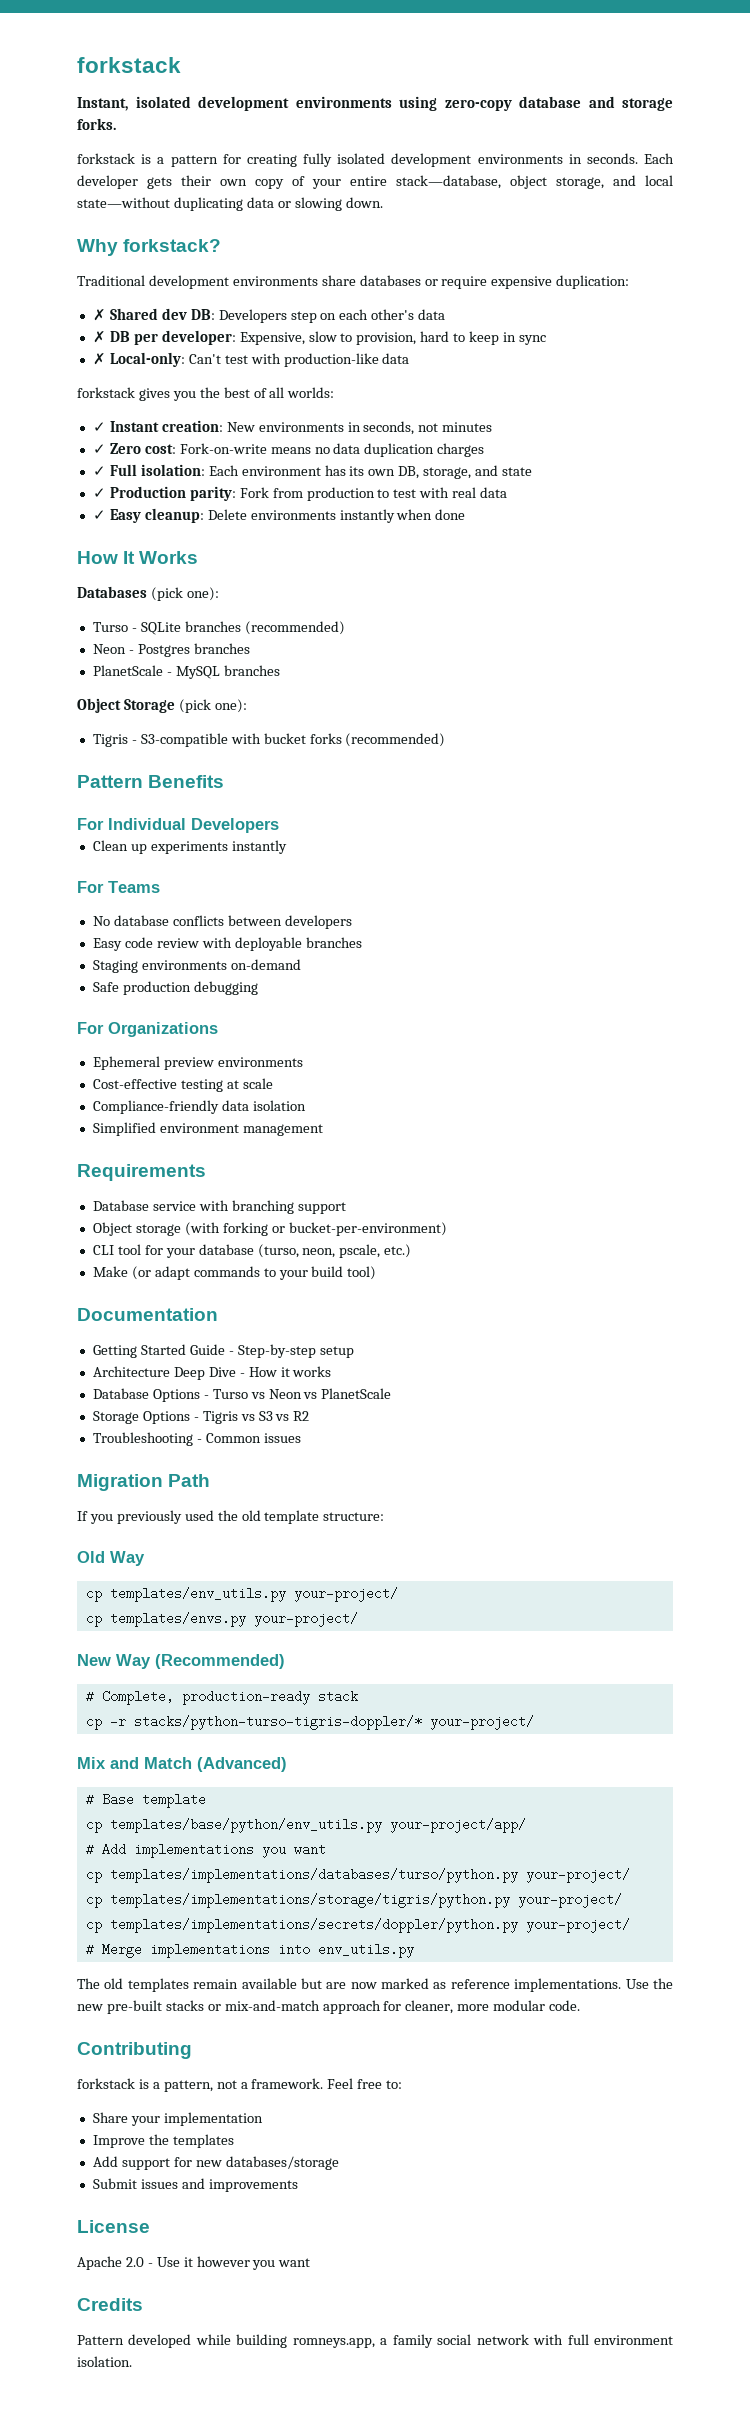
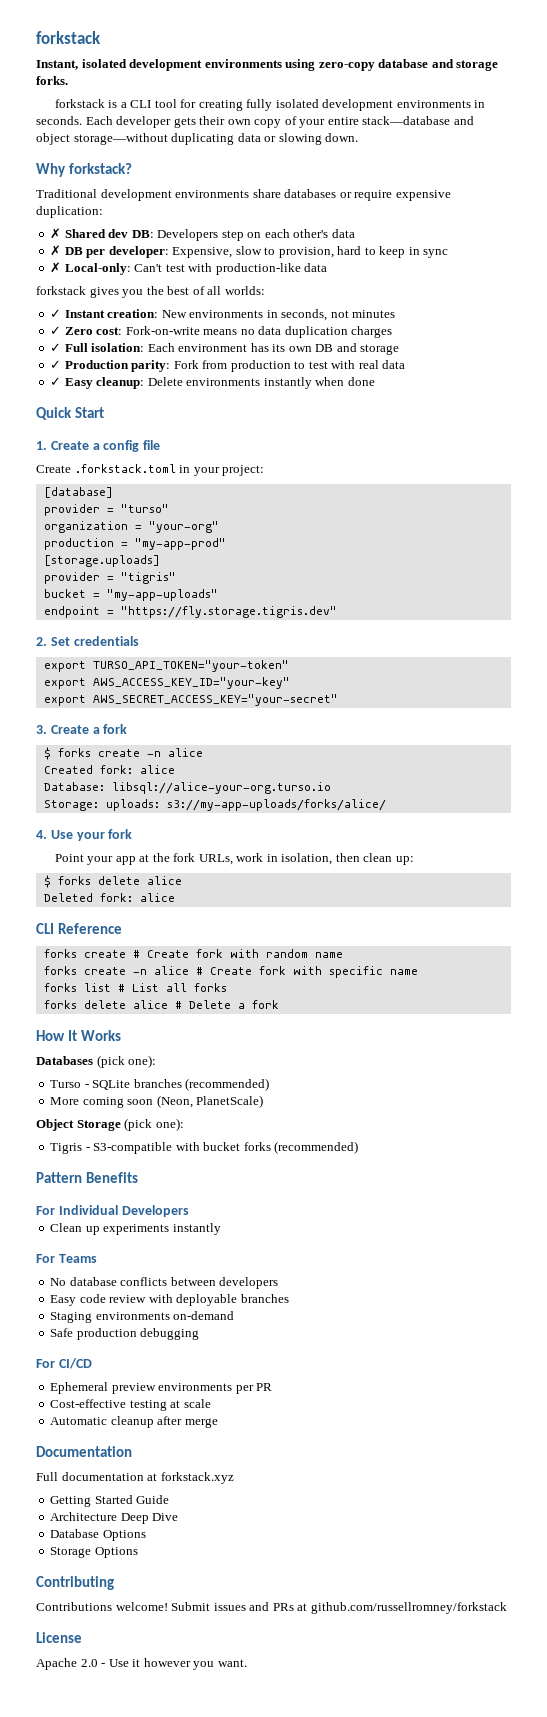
- forkstack is a pattern for creating fully isolated development environments in seconds.
+ forkstack is a CLI tool for creating fully isolated development environments in seconds.
- Each developer gets their own copy of your entire stack—database, object storage, and local state—without duplicating data or slowing down.
+ Each developer gets their own copy of your entire stack—database and object storage—without duplicating data or slowing down.
- ✓ Full isolation: Each environment has its own DB, storage, and state
+ ✓ Full isolation: Each environment has its own DB and storage
+ Quick Start
+ 1. Create a config file
+ Create .forkstack.toml in your project:
+ [database]
+ provider = "turso"
+ organization = "your-org"
+ production = "my-app-prod"
+ [storage.uploads]
+ provider = "tigris"
+ bucket = "my-app-uploads"
+ endpoint = "https://fly.storage.tigris.dev"
+ 2. Set credentials
+ export TURSO_API_TOKEN="your-token"
+ export AWS_ACCESS_KEY_ID="your-key"
+ export AWS_SECRET_ACCESS_KEY="your-secret"
+ 3. Create a fork
+ $ forks create -n alice
+ Created fork: alice
+ Database: libsql://alice-your-org.turso.io
+ Storage: uploads: s3://my-app-uploads/forks/alice/
+ 4. Use your fork
+ Point your app at the fork URLs, work in isolation, then clean up:
+ $ forks delete alice
+ Deleted fork: alice
+ CLI Reference
+ forks create # Create fork with random name
+ forks create -n alice # Create fork with specific name
+ forks list # List all forks
+ forks delete alice # Delete a fork
- Neon - Postgres branches
- PlanetScale - MySQL branches
+ More coming soon (Neon, PlanetScale)
- For Organizations
+ For CI/CD
- Ephemeral preview environments
+ Ephemeral preview environments per PR
- Compliance-friendly data isolation
- Simplified environment management
- Requirements
- Database service with branching support
- Object storage (with forking or bucket-per-environment)
- CLI tool for your database (turso, neon, pscale, etc.)
- Make (or adapt commands to your build tool)
+ Automatic cleanup after merge
  Documentation
+ Full documentation at forkstack.xyz
- Getting Started Guide - Step-by-step setup
+ Getting Started Guide
- Architecture Deep Dive - How it works
- Database Options - Turso vs Neon vs PlanetScale
- Storage Options - Tigris vs S3 vs R2
- Troubleshooting - Common issues
- Migration Path
- If you previously used the old template structure:
- Old Way
- cp templates/env_utils.py your-project/
- cp templates/envs.py your-project/
- New Way (Recommended)
- # Complete, production-ready stack
- cp -r stacks/python-turso-tigris-doppler/* your-project/
- Mix and Match (Advanced)
- # Base template
- cp templates/base/python/env_utils.py your-project/app/
- # Add implementations you want
- cp templates/implementations/databases/turso/python.py your-project/
- cp templates/implementations/storage/tigris/python.py your-project/
- cp templates/implementations/secrets/doppler/python.py your-project/
- # Merge implementations into env_utils.py
- The old templates remain available but are now marked as reference implementations. Use the new pre-built stacks or mix-and-match approach for cleaner, more modular code.
+ Architecture Deep Dive
+ Database Options
+ Storage Options
  Contributing
- forkstack is a pattern, not a framework. Feel free to:
- Share your implementation
- Improve the templates
- Add support for new databases/storage
- Submit issues and improvements
+ Contributions welcome! Submit issues and PRs at github.com/russellromney/forkstack
- Apache 2.0 - Use it however you want
- Credits
- Pattern developed while building romneys.app, a family social network with full environment isolation.
+ Apache 2.0 - Use it however you want.

